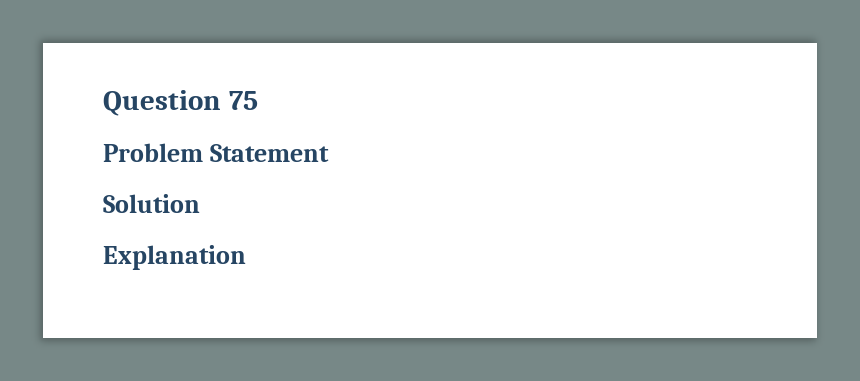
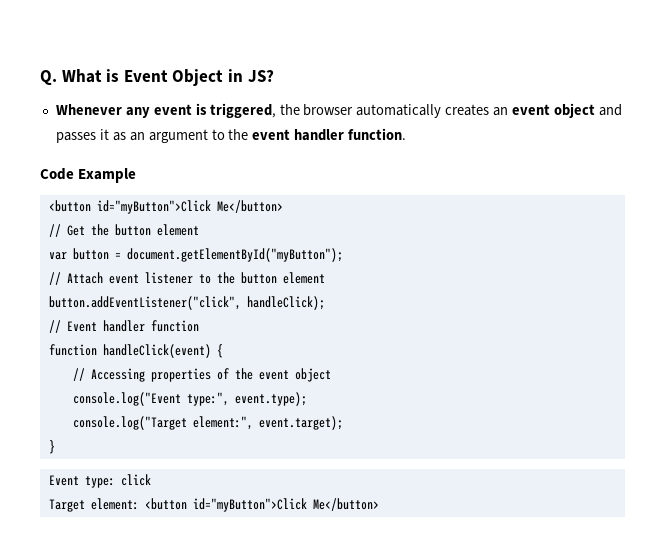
- Question 75
- Problem Statement
- Solution
- Explanation
+ Q. What is Event Object in JS?
+ Whenever any event is triggered, the browser automatically creates an event object and passes it as an argument to the event handler function.
+ Code Example
+ <button id="myButton">Click Me</button>
+ // Get the button element
+ var button = document.getElementById("myButton");
+ // Attach event listener to the button element
+ button.addEventListener("click", handleClick);
+ // Event handler function
+ function handleClick(event) {
+ // Accessing properties of the event object
+ console.log("Event type:", event.type);
+ console.log("Target element:", event.target);
+ }
+ Event type: click
+ Target element: <button id="myButton">Click Me</button>

